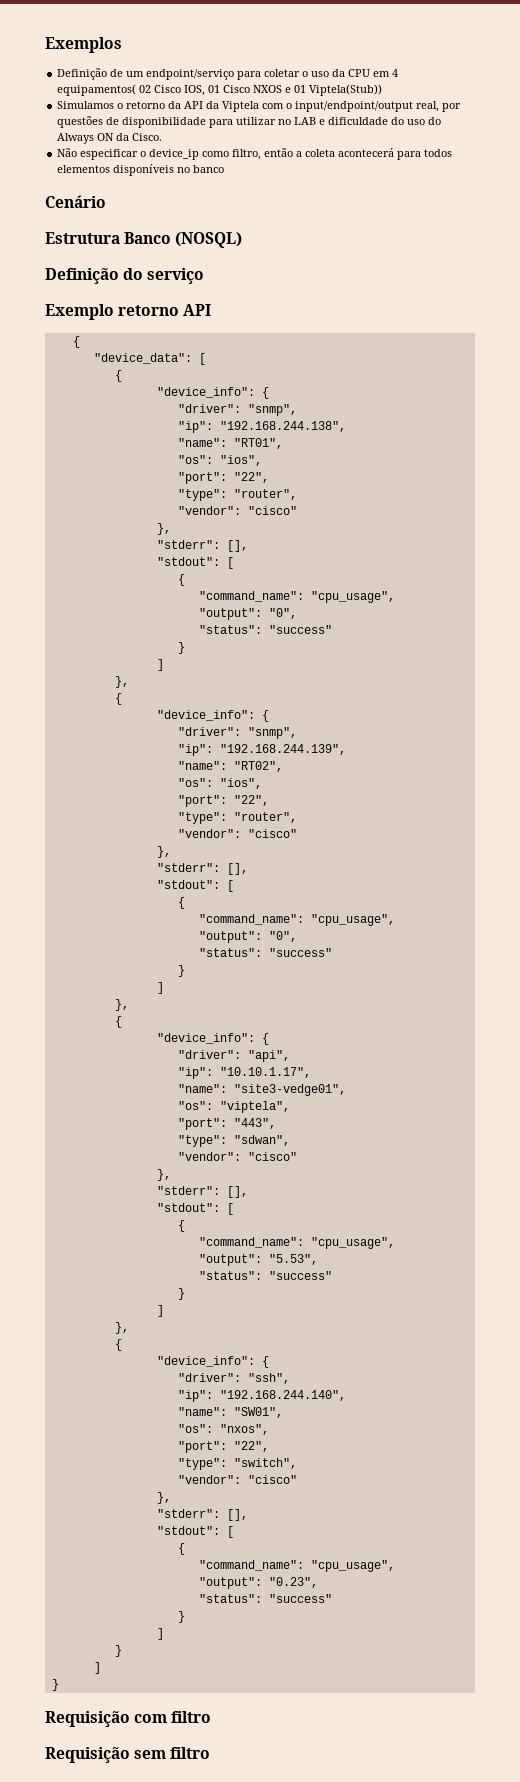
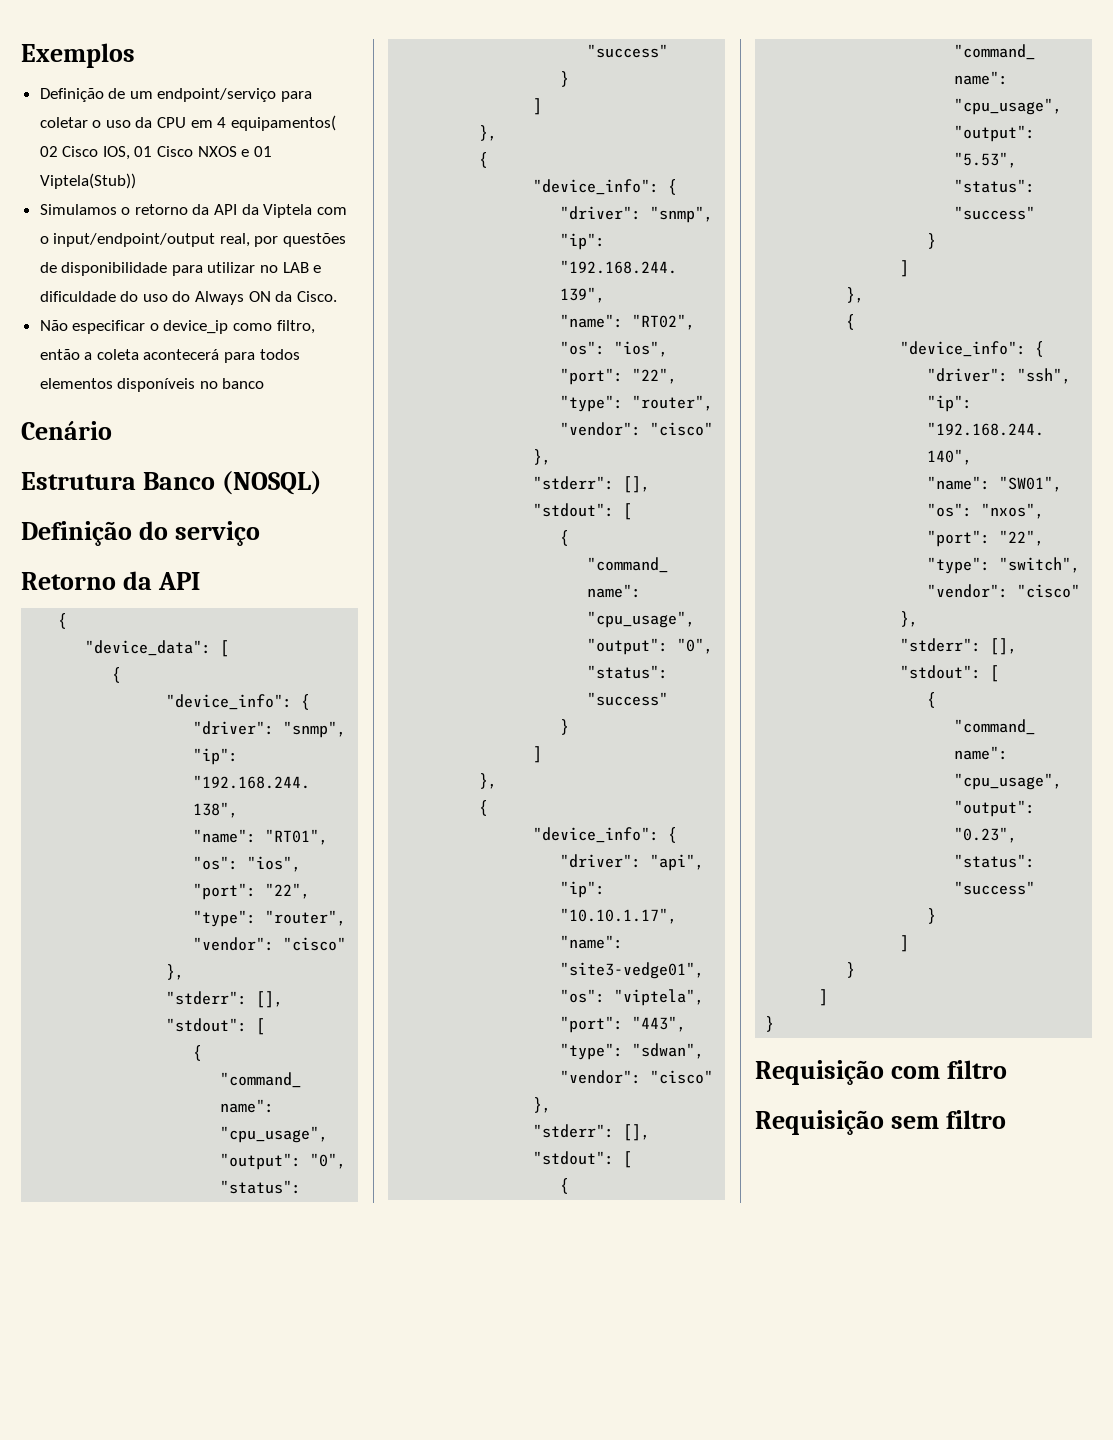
- Exemplo retorno API
+ Retorno da API

